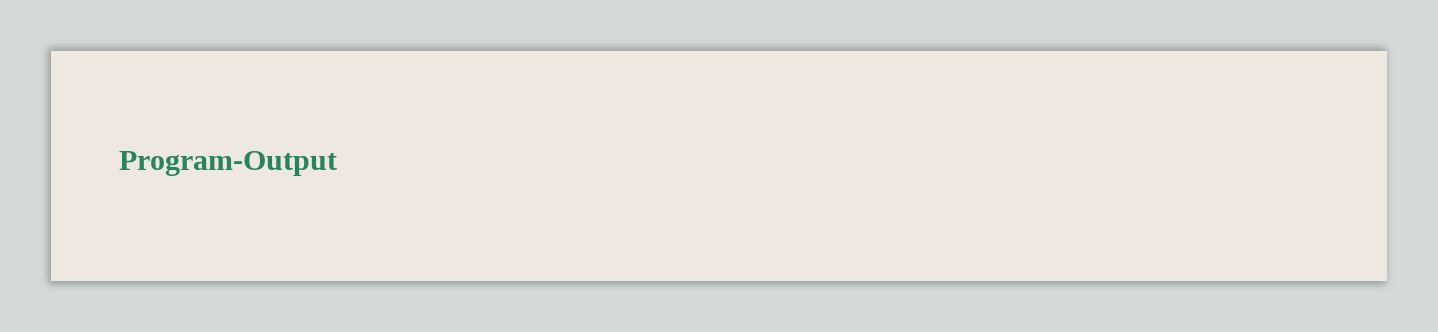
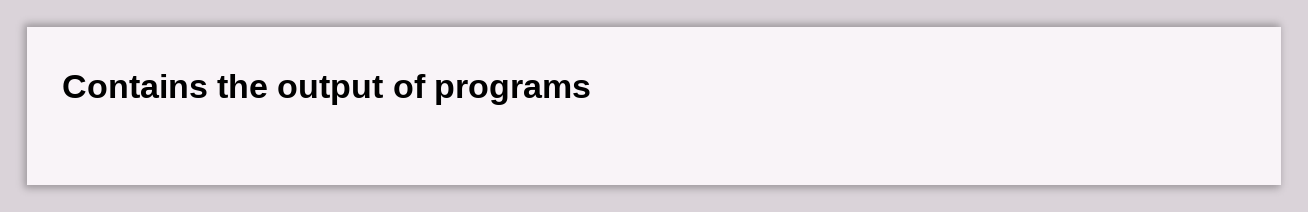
- Program-Output
+ Contains the output of programs

